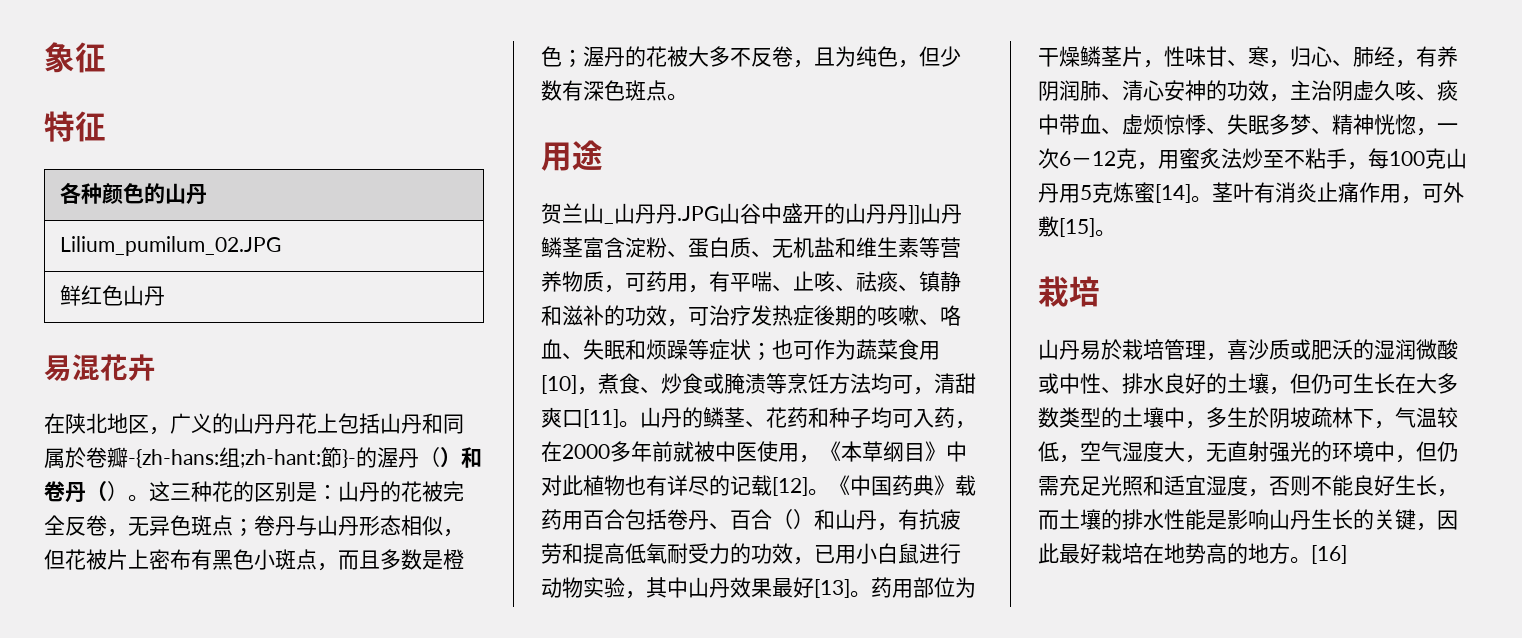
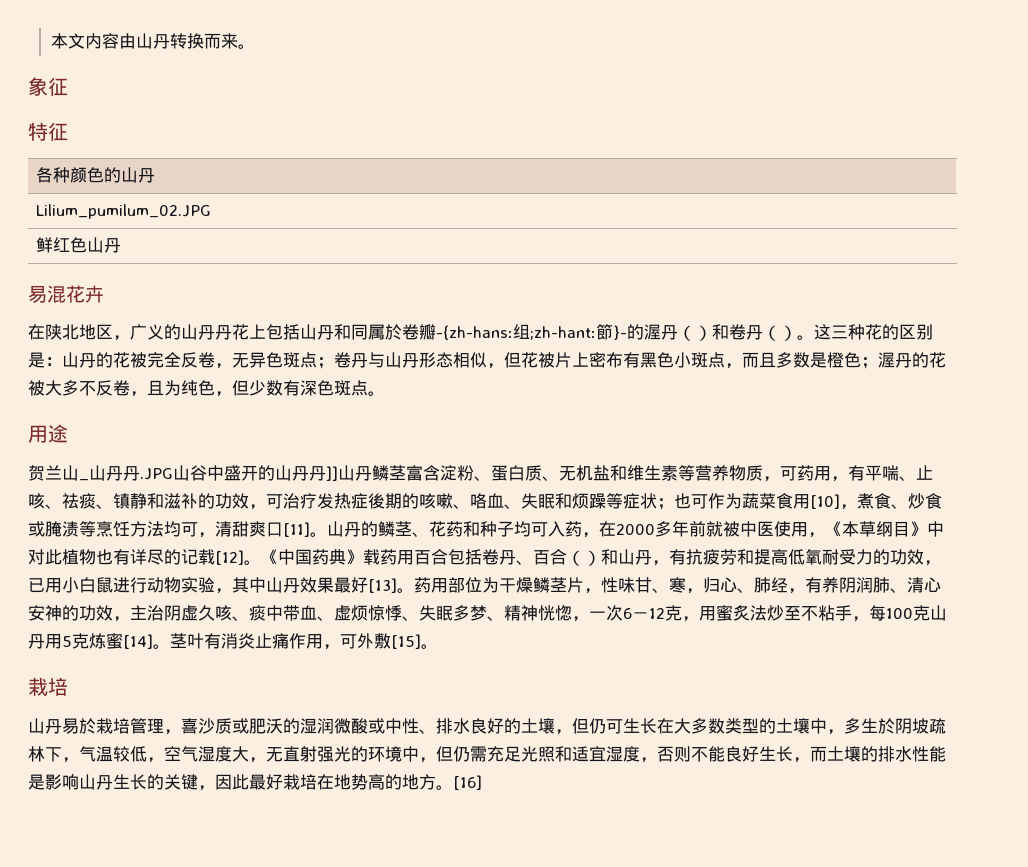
+ 本文内容由山丹转换而来。

